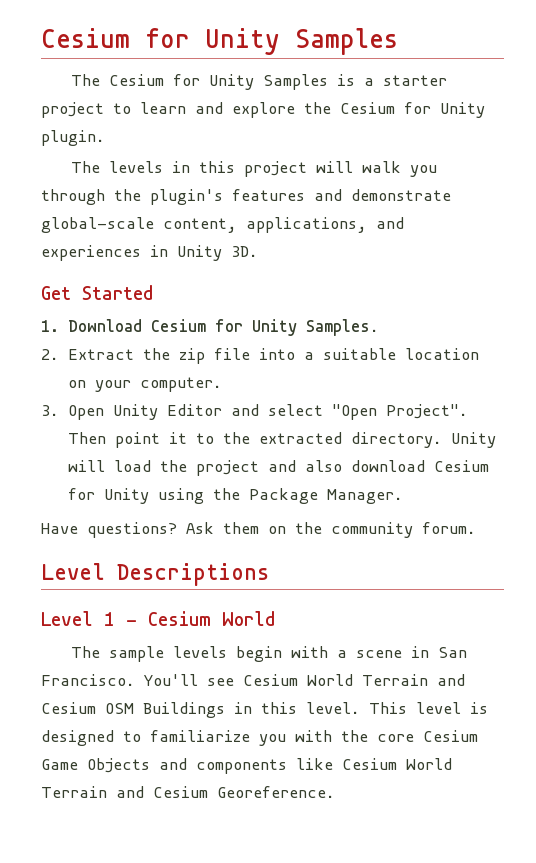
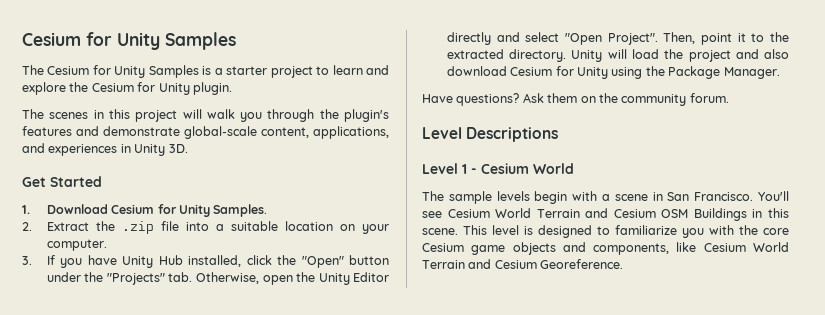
- The levels in this project will walk you through the plugin's features and demonstrate global-scale content, applications, and experiences in Unity 3D.
+ The scenes in this project will walk you through the plugin's features and demonstrate global-scale content, applications, and experiences in Unity 3D.
- 2. Extract the zip file into a suitable location on your computer.
+ 2. Extract the .zip file into a suitable location on your computer.
- 3. Open Unity Editor and select "Open Project".
+ 3. If you have Unity Hub installed, click the "Open" button under the "Projects" tab. Otherwise, open the Unity Editor directly and select "Open Project".
- Then point it to the extracted directory.
+ Then, point it to the extracted directory.
- You'll see Cesium World Terrain and Cesium OSM Buildings in this level.
+ You'll see Cesium World Terrain and Cesium OSM Buildings in this scene.
- This level is designed to familiarize you with the core Cesium Game Objects and components like Cesium World Terrain and Cesium Georeference.
+ This level is designed to familiarize you with the core Cesium game objects and components, like Cesium World Terrain and Cesium Georeference.

